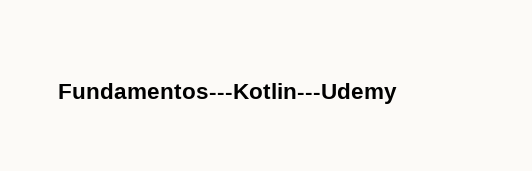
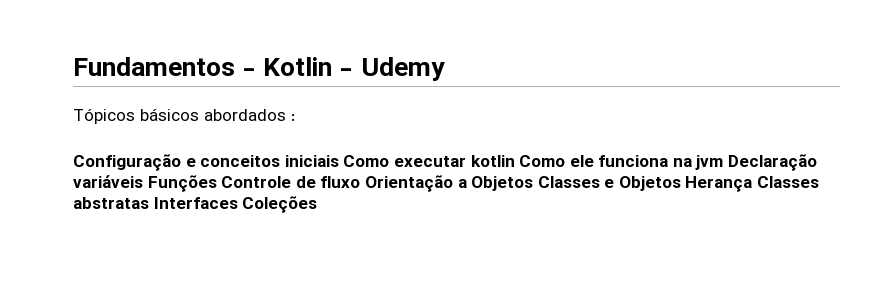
- Fundamentos---Kotlin---Udemy
+ Fundamentos - Kotlin - Udemy
+ Tópicos básicos abordados :
+ Configuração e conceitos iniciais Como executar kotlin Como ele funciona na jvm Declaração variáveis Funções Controle de fluxo Orientação a Objetos Classes e Objetos Herança Classes abstratas Interfaces Coleções

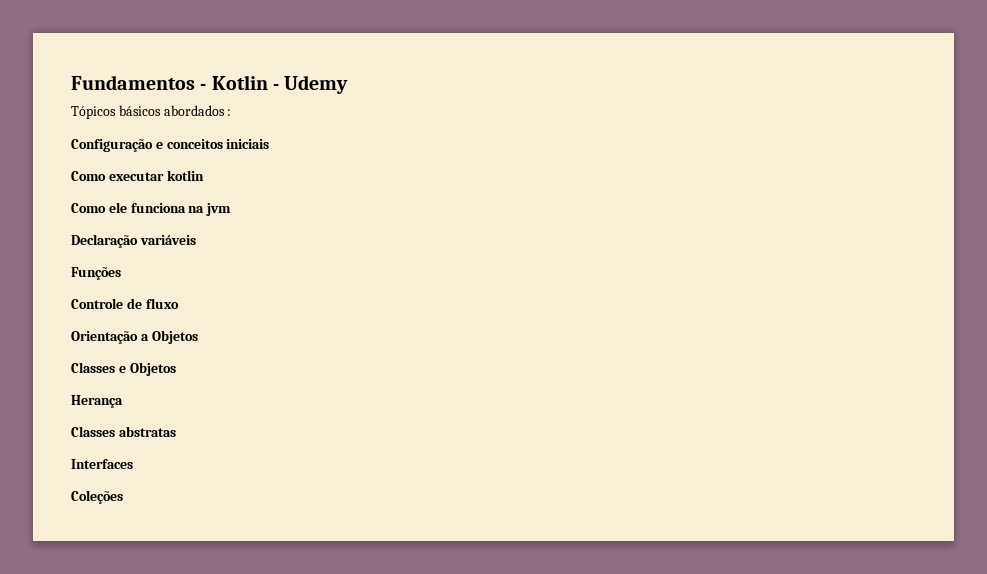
- Configuração e conceitos iniciais Como executar kotlin Como ele funciona na jvm Declaração variáveis Funções Controle de fluxo Orientação a Objetos Classes e Objetos Herança Classes abstratas Interfaces Coleções
+ Configuração e conceitos iniciais
+ Como executar kotlin
+ Como ele funciona na jvm
+ Declaração variáveis
+ Funções
+ Controle de fluxo
+ Orientação a Objetos
+ Classes e Objetos
+ Herança
+ Classes abstratas
+ Interfaces
+ Coleções

